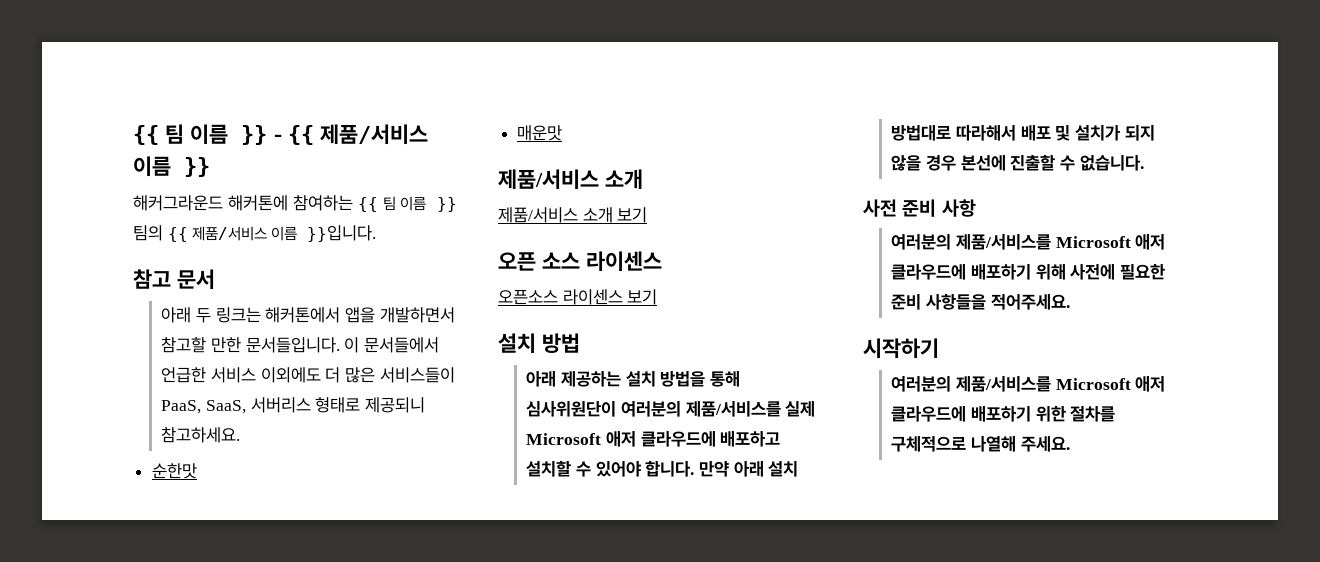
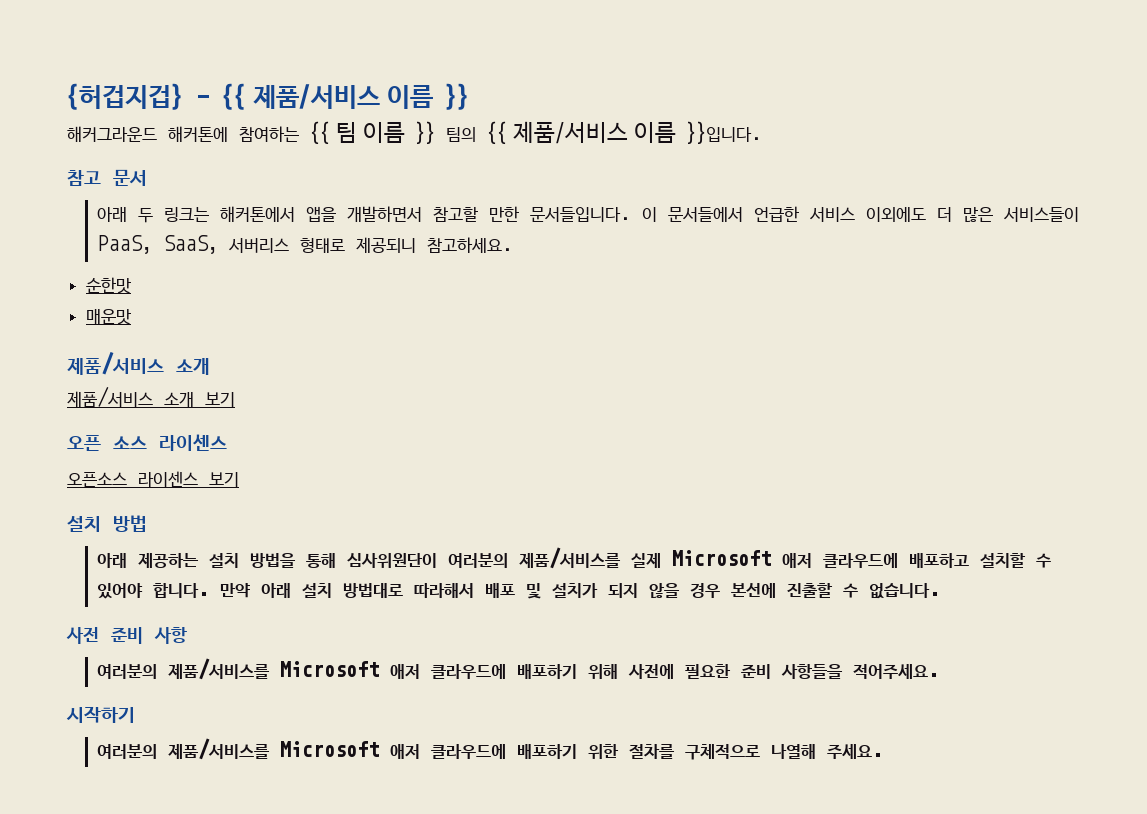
- {{ 팀 이름 }} - {{ 제품/서비스 이름 }}
+ {허겁지겁} - {{ 제품/서비스 이름 }}

